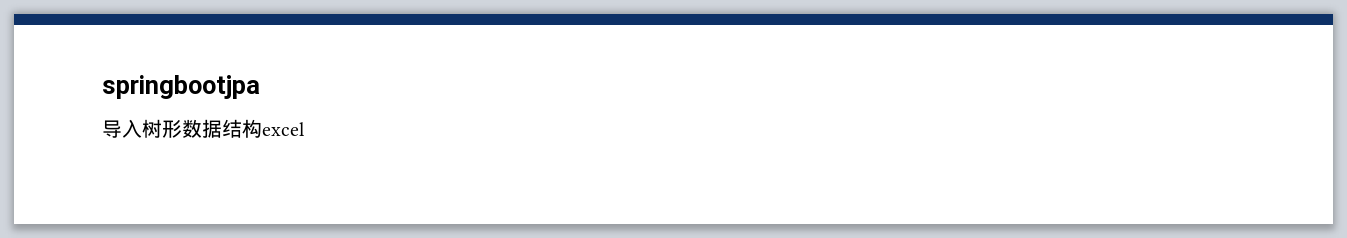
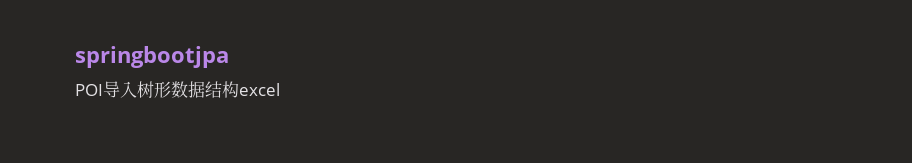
- 导入树形数据结构excel
+ POI导入树形数据结构excel

